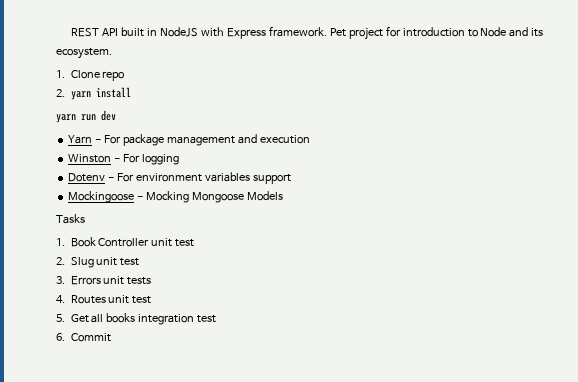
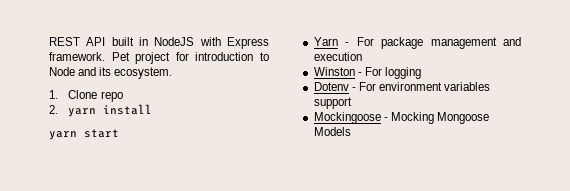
- yarn run dev
+ yarn start
- Tasks
- 1. Book Controller unit test
- 2. Slug unit test
- 3. Errors unit tests
- 4. Routes unit test
- 5. Get all books integration test
- 6. Commit

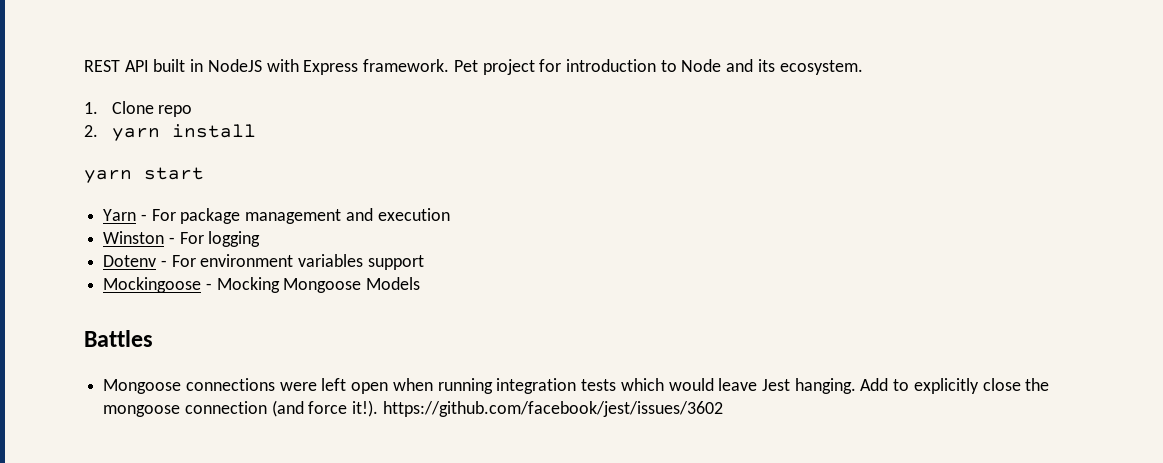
+ Battles
+ Mongoose connections were left open when running integration tests which would leave Jest hanging. Add to explicitly close the mongoose connection (and force it!). https://github.com/facebook/jest/issues/3602

